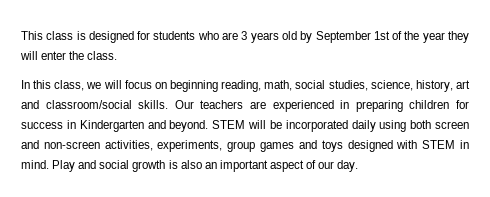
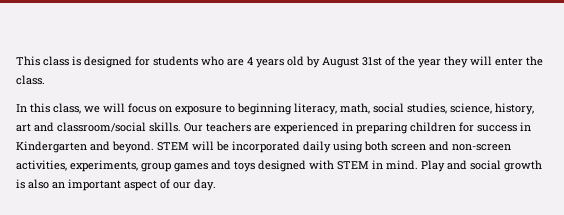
- This class is designed for students who are 3 years old by September 1st of the year they will enter the class.
+ This class is designed for students who are 4 years old by August 31st of the year they will enter the class.
- In this class, we will focus on beginning reading, math, social studies, science, history, art and classroom/social skills.
+ In this class, we will focus on exposure to beginning literacy, math, social studies, science, history, art and classroom/social skills.

